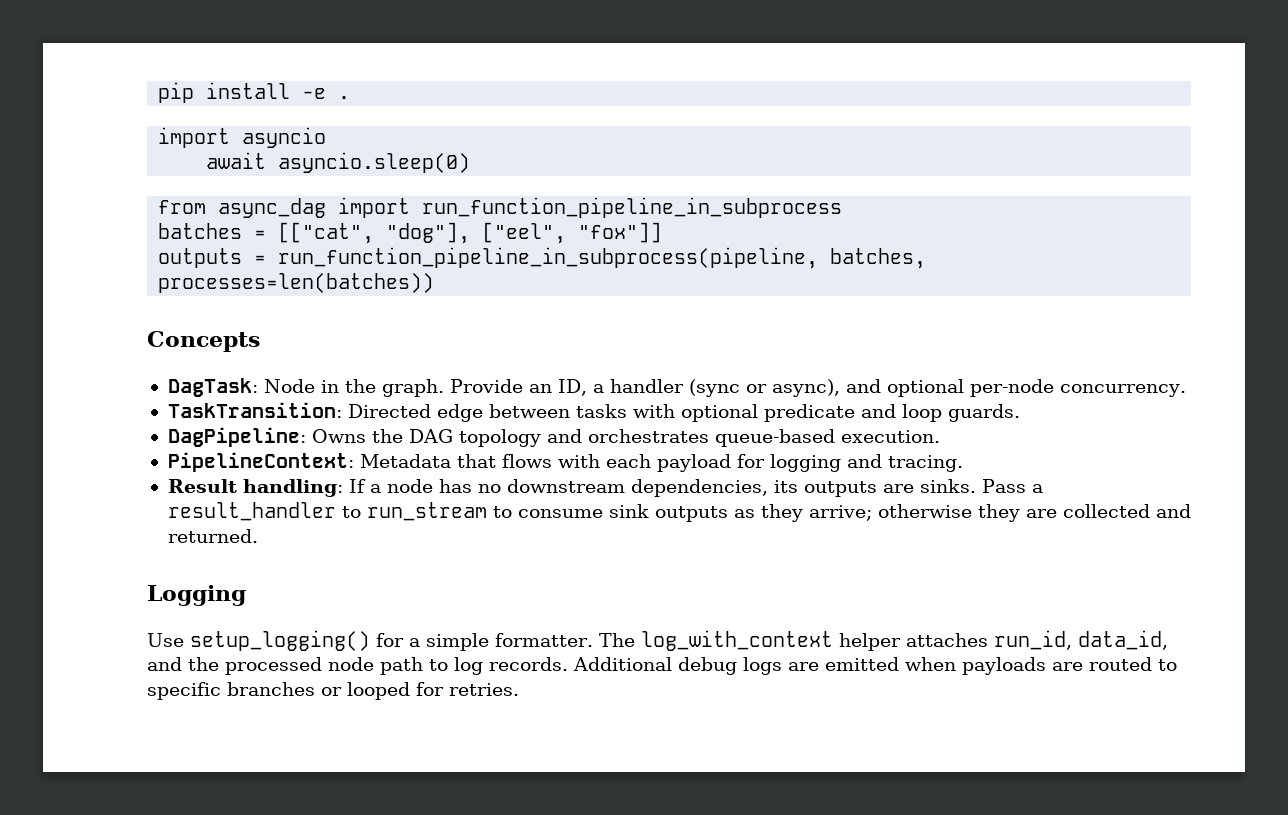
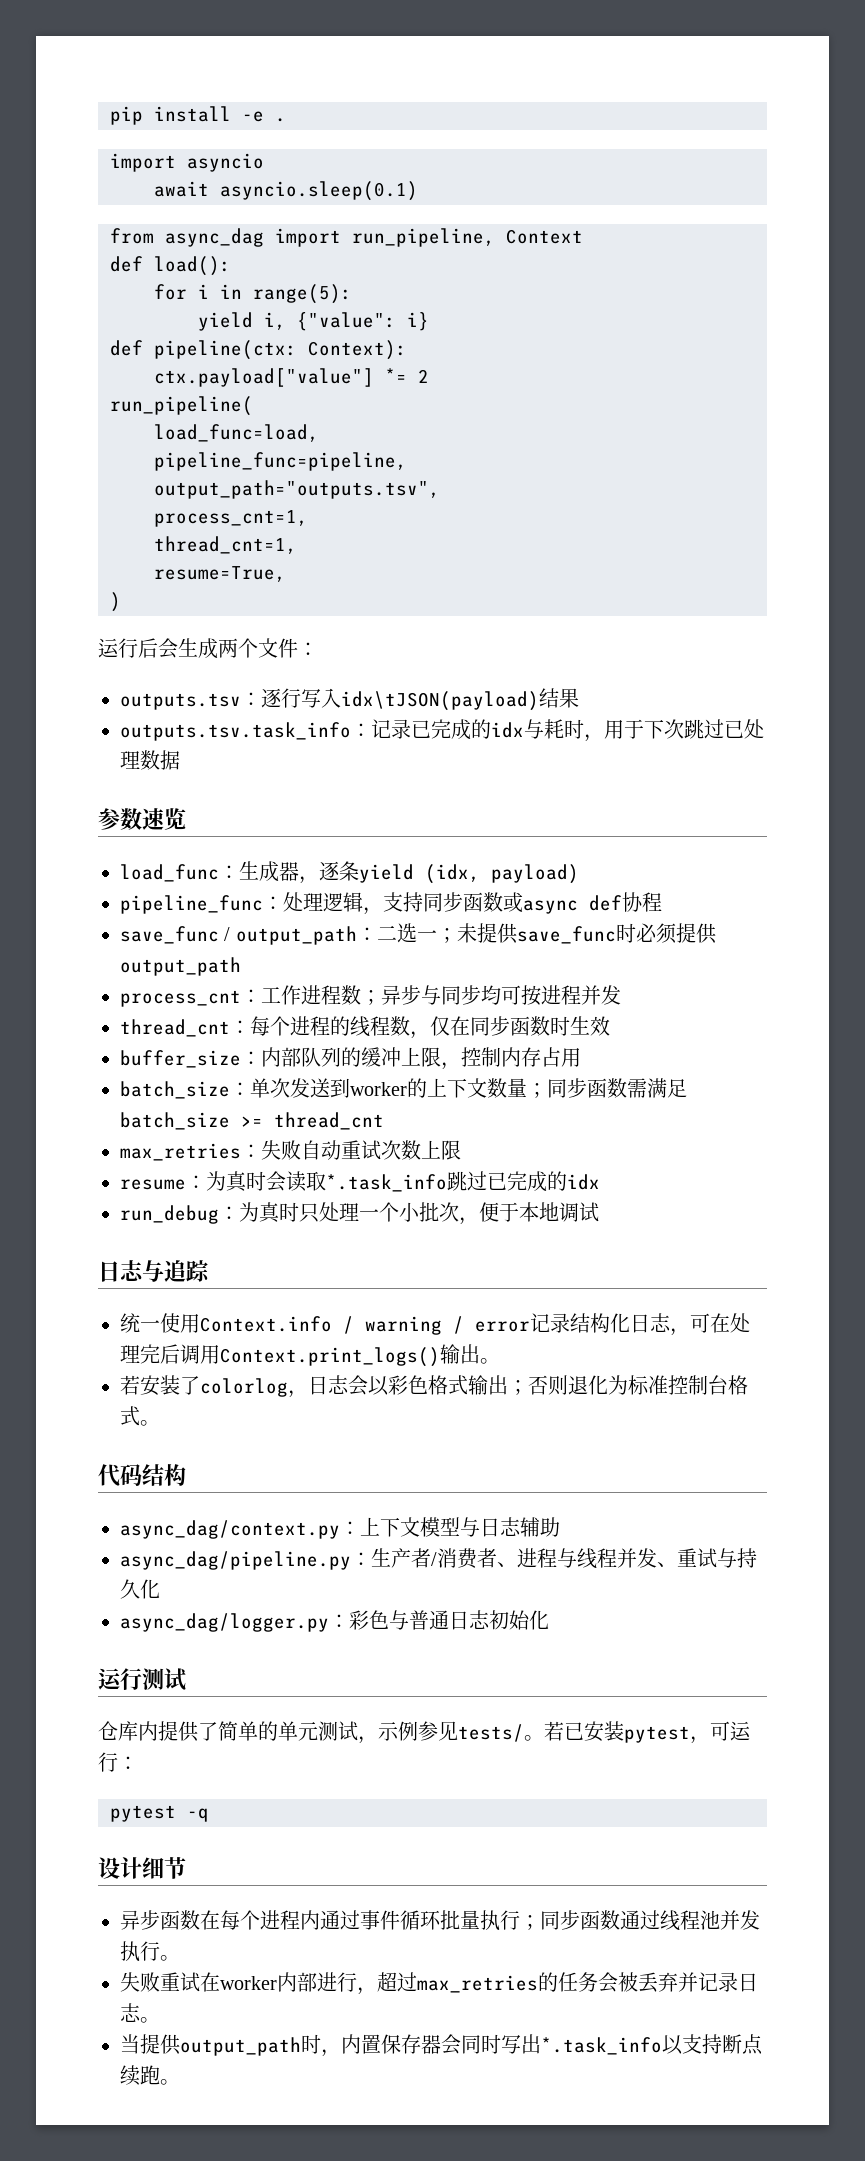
- await asyncio.sleep(0)
+ await asyncio.sleep(0.1)
- from async_dag import run_function_pipeline_in_subprocess
- batches = [["cat", "dog"], ["eel", "fox"]]
- outputs = run_function_pipeline_in_subprocess(pipeline, batches, processes=len(batches))
- Concepts
- DagTask: Node in the graph. Provide an ID, a handler (sync or async), and optional per-node concurrency.
- TaskTransition: Directed edge between tasks with optional predicate and loop guards.
- DagPipeline: Owns the DAG topology and orchestrates queue-based execution.
- PipelineContext: Metadata that flows with each payload for logging and tracing.
- Result handling: If a node has no downstream dependencies, its outputs are sinks. Pass a result_handler to run_stream to consume sink outputs as they arrive; otherwise they are collected and returned.
- Logging
- Use setup_logging() for a simple formatter. The log_with_context helper attaches run_id, data_id, and the processed node path to log records. Additional debug logs are emitted when payloads are routed to specific branches or looped for retries.
+ from async_dag import run_pipeline, Context
+ def load():
+ for i in range(5):
+ yield i, {"value": i}
+ def pipeline(ctx: Context):
+ ctx.payload["value"] *= 2
+ run_pipeline(
+ load_func=load,
+ pipeline_func=pipeline,
+ output_path="outputs.tsv",
+ process_cnt=1,
+ thread_cnt=1,
+ resume=True,
+ )
+ 运行后会生成两个文件：
+ outputs.tsv：逐行写入idx\tJSON(payload)结果
+ outputs.tsv.task_info：记录已完成的idx与耗时，用于下次跳过已处理数据
+ 参数速览
+ load_func：生成器，逐条yield (idx, payload)
+ pipeline_func：处理逻辑，支持同步函数或async def协程
+ save_func / output_path：二选一；未提供save_func时必须提供output_path
+ process_cnt：工作进程数；异步与同步均可按进程并发
+ thread_cnt：每个进程的线程数，仅在同步函数时生效
+ buffer_size：内部队列的缓冲上限，控制内存占用
+ batch_size：单次发送到worker的上下文数量；同步函数需满足batch_size >= thread_cnt
+ max_retries：失败自动重试次数上限
+ resume：为真时会读取*.task_info跳过已完成的idx
+ run_debug：为真时只处理一个小批次，便于本地调试
+ 日志与追踪
+ 统一使用Context.info / warning / error记录结构化日志，可在处理完后调用Context.print_logs()输出。
+ 若安装了colorlog，日志会以彩色格式输出；否则退化为标准控制台格式。
+ 代码结构
+ async_dag/context.py：上下文模型与日志辅助
+ async_dag/pipeline.py：生产者/消费者、进程与线程并发、重试与持久化
+ async_dag/logger.py：彩色与普通日志初始化
+ 运行测试
+ 仓库内提供了简单的单元测试，示例参见tests/。若已安装pytest，可运行：
+ pytest -q
+ 设计细节
+ 异步函数在每个进程内通过事件循环批量执行；同步函数通过线程池并发执行。
+ 失败重试在worker内部进行，超过max_retries的任务会被丢弃并记录日志。
+ 当提供output_path时，内置保存器会同时写出*.task_info以支持断点续跑。

